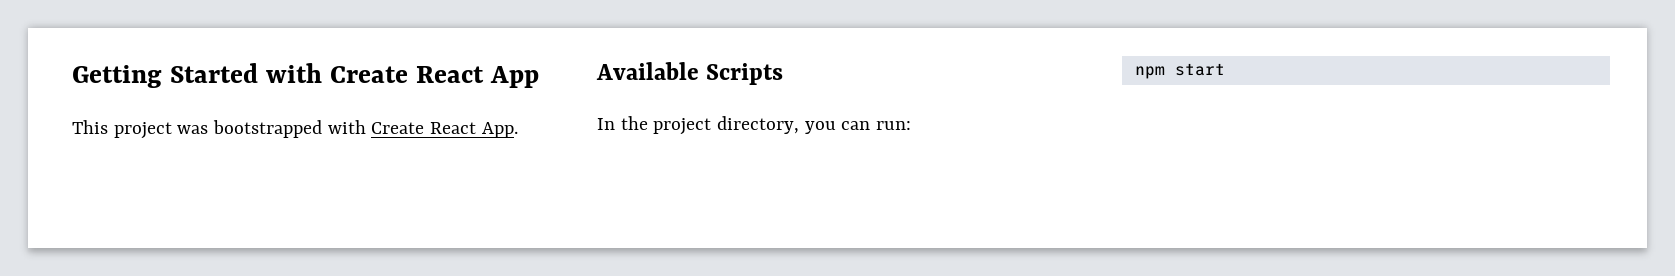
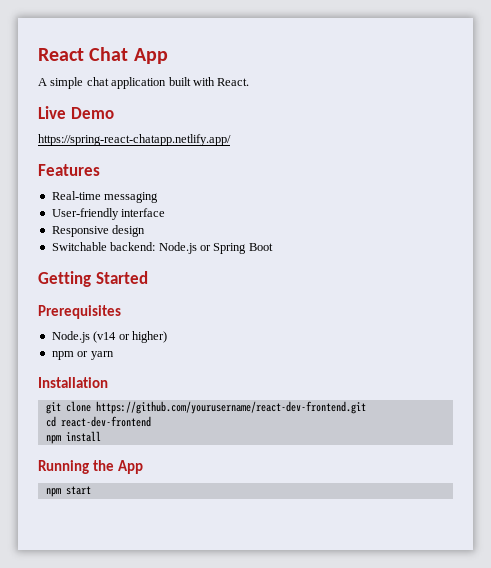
- Getting Started with Create React App
- This project was bootstrapped with Create React App.
- Available Scripts
- In the project directory, you can run:
+ React Chat App
+ A simple chat application built with React.
+ Live Demo
+ https://spring-react-chatapp.netlify.app/
+ Features
+ Real-time messaging
+ User-friendly interface
+ Responsive design
+ Switchable backend: Node.js or Spring Boot
+ Getting Started
+ Prerequisites
+ Node.js (v14 or higher)
+ npm or yarn
+ Installation
+ git clone https://github.com/yourusername/react-dev-frontend.git
+ cd react-dev-frontend
+ npm install
+ Running the App

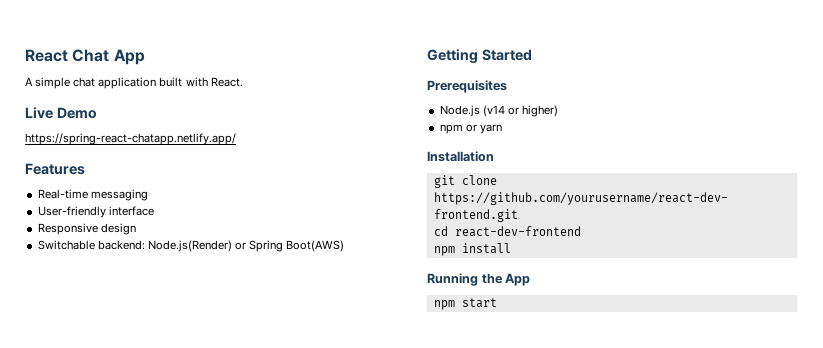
- Switchable backend: Node.js or Spring Boot
+ Switchable backend: Node.js(Render) or Spring Boot(AWS)

